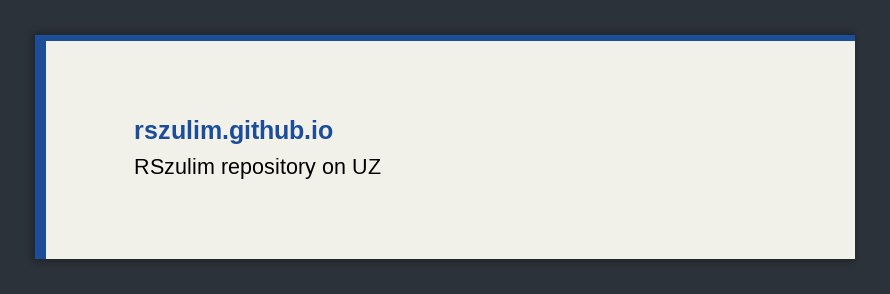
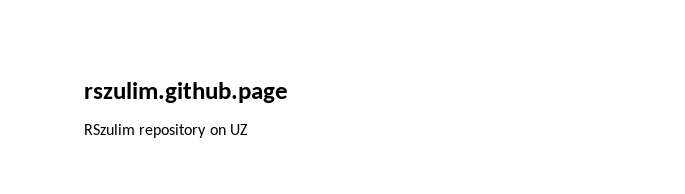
- rszulim.github.io
+ rszulim.github.page

